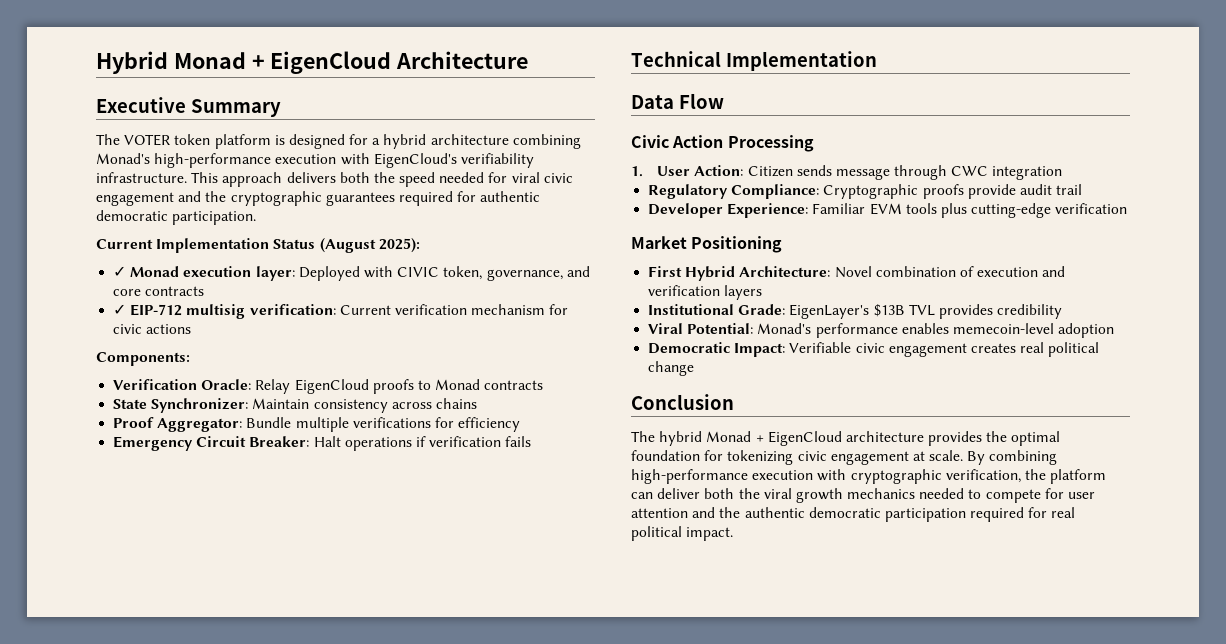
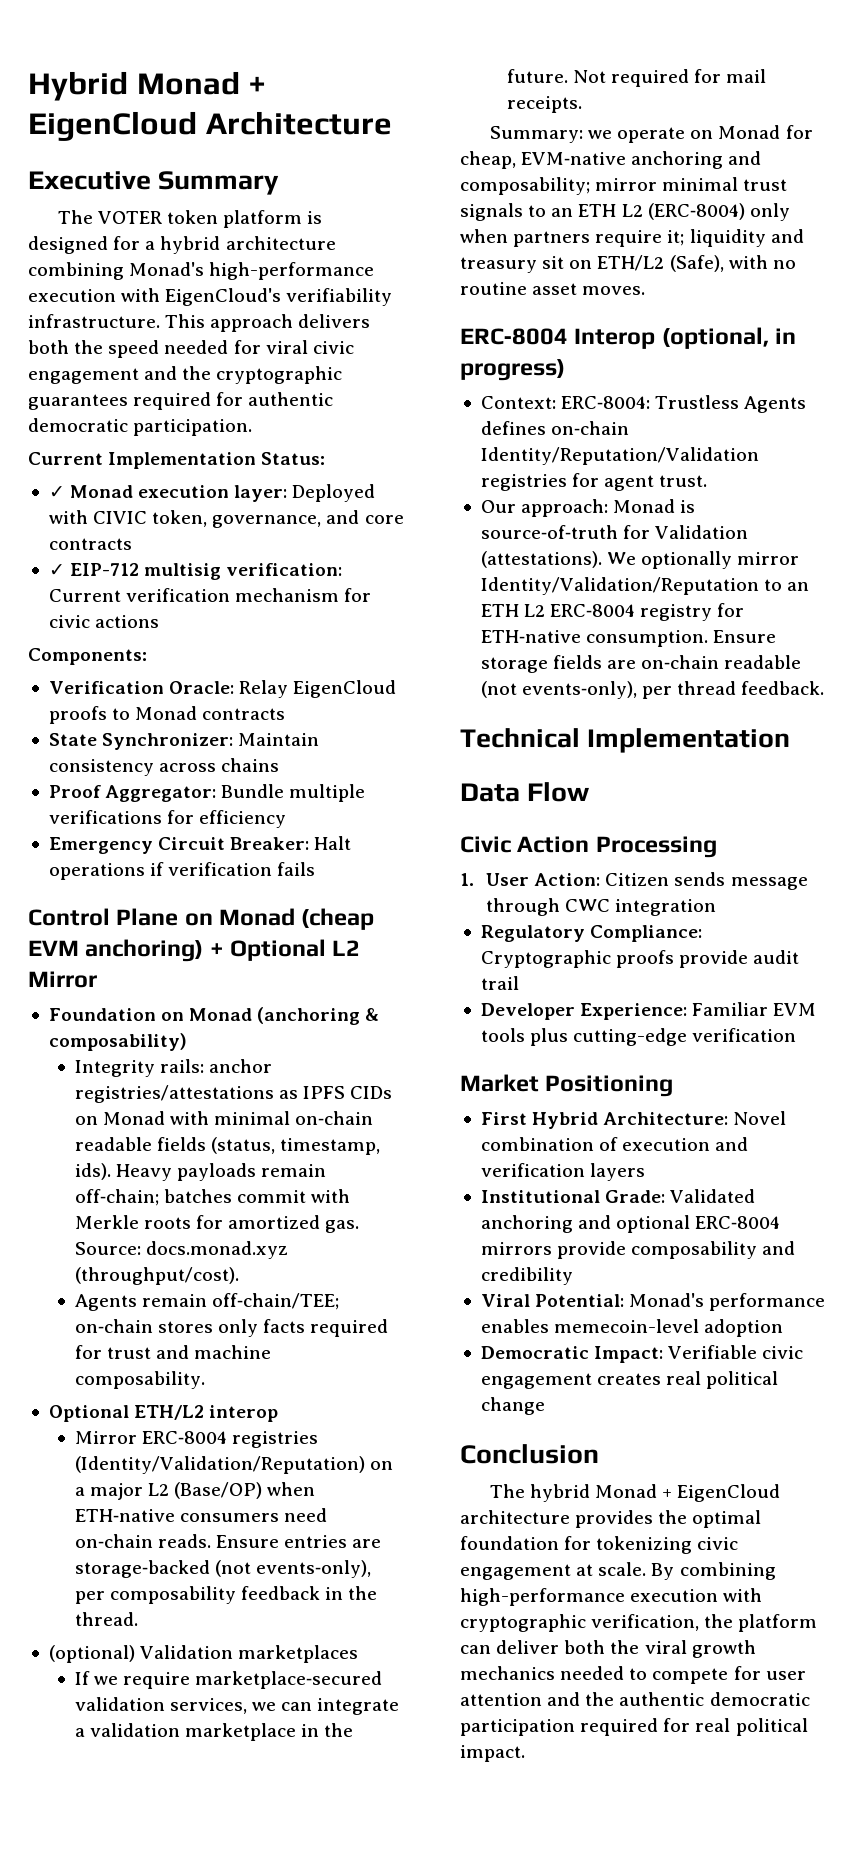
- Current Implementation Status (August 2025):
+ Current Implementation Status:
+ Control Plane on Monad (cheap EVM anchoring) + Optional L2 Mirror
+ Foundation on Monad (anchoring & composability)
+ Integrity rails: anchor registries/attestations as IPFS CIDs on Monad with minimal on‑chain readable fields (status, timestamp, ids). Heavy payloads remain off‑chain; batches commit with Merkle roots for amortized gas. Source: docs.monad.xyz (throughput/cost).
+ Agents remain off‑chain/TEE; on‑chain stores only facts required for trust and machine composability.
+ Optional ETH/L2 interop
+ Mirror ERC‑8004 registries (Identity/Validation/Reputation) on a major L2 (Base/OP) when ETH‑native consumers need on‑chain reads. Ensure entries are storage‑backed (not events‑only), per composability feedback in the thread.
+ (optional) Validation marketplaces
+ If we require marketplace‑secured validation services, we can integrate a validation marketplace in the future. Not required for mail receipts.
+ Summary: we operate on Monad for cheap, EVM‑native anchoring and composability; mirror minimal trust signals to an ETH L2 (ERC‑8004) only when partners require it; liquidity and treasury sit on ETH/L2 (Safe), with no routine asset moves.
+ ERC‑8004 Interop (optional, in progress)
+ Context: ERC‑8004: Trustless Agents defines on‑chain Identity/Reputation/Validation registries for agent trust.
+ Our approach: Monad is source‑of‑truth for Validation (attestations). We optionally mirror Identity/Validation/Reputation to an ETH L2 ERC‑8004 registry for ETH‑native consumption. Ensure storage fields are on‑chain readable (not events‑only), per thread feedback.
- Institutional Grade: EigenLayer's $13B TVL provides credibility
+ Institutional Grade: Validated anchoring and optional ERC‑8004 mirrors provide composability and credibility

